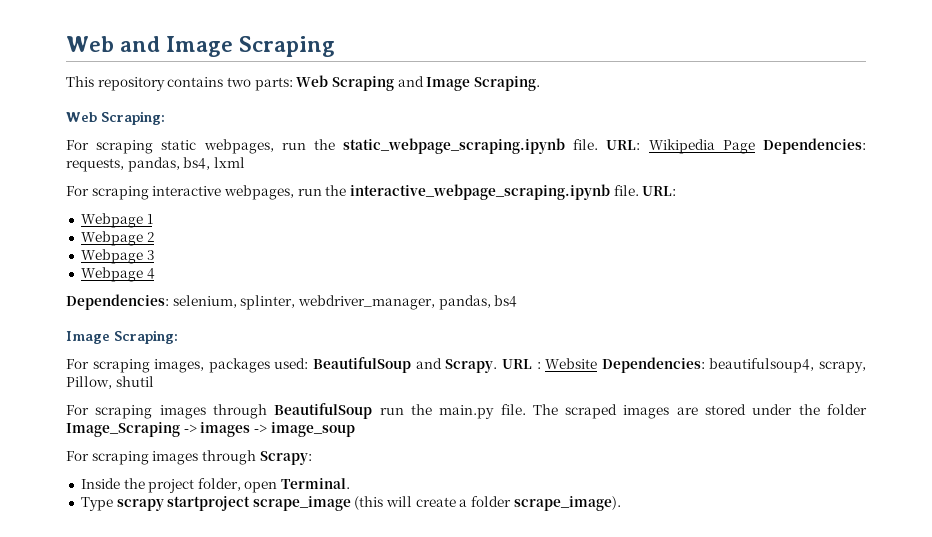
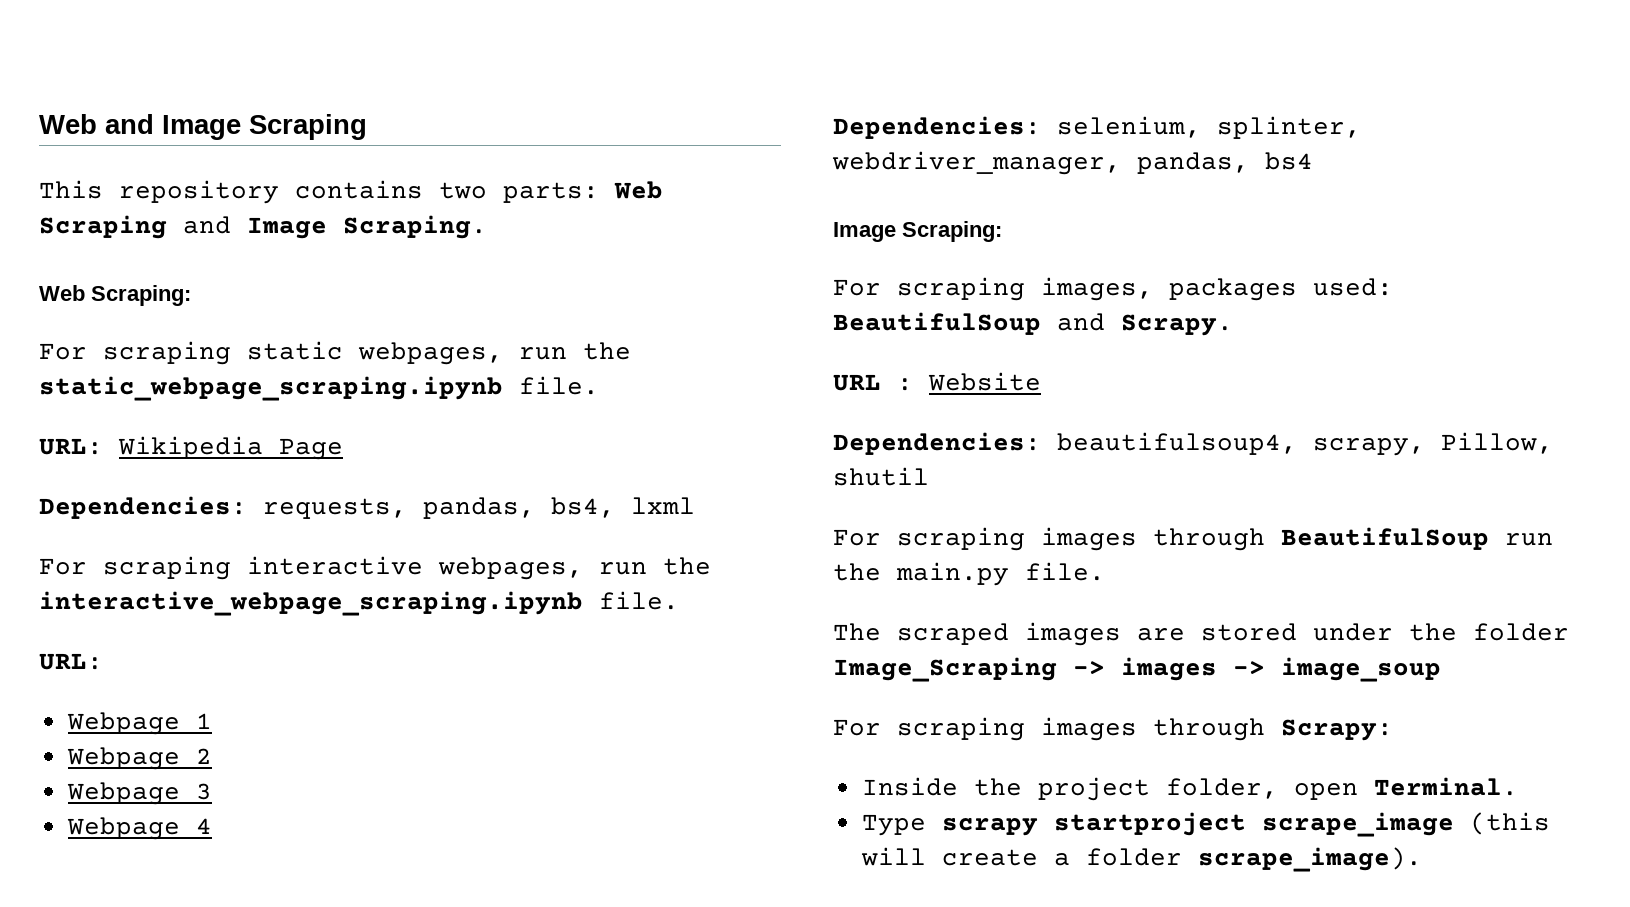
- For scraping static webpages, run the static_webpage_scraping.ipynb file. URL: Wikipedia Page Dependencies: requests, pandas, bs4, lxml
+ For scraping static webpages, run the static_webpage_scraping.ipynb file.
+ URL: Wikipedia Page
+ Dependencies: requests, pandas, bs4, lxml
- For scraping interactive webpages, run the interactive_webpage_scraping.ipynb file. URL:
+ For scraping interactive webpages, run the interactive_webpage_scraping.ipynb file.
+ URL:
- For scraping images, packages used: BeautifulSoup and Scrapy. URL : Website Dependencies: beautifulsoup4, scrapy, Pillow, shutil
+ For scraping images, packages used: BeautifulSoup and Scrapy.
+ URL : Website
+ Dependencies: beautifulsoup4, scrapy, Pillow, shutil
- For scraping images through BeautifulSoup run the main.py file. The scraped images are stored under the folder Image_Scraping -> images -> image_soup
+ For scraping images through BeautifulSoup run the main.py file.
+ The scraped images are stored under the folder Image_Scraping -> images -> image_soup

